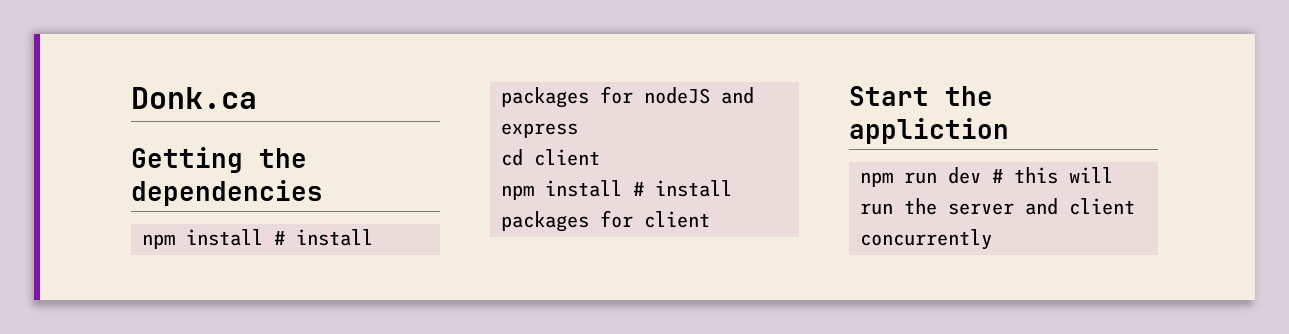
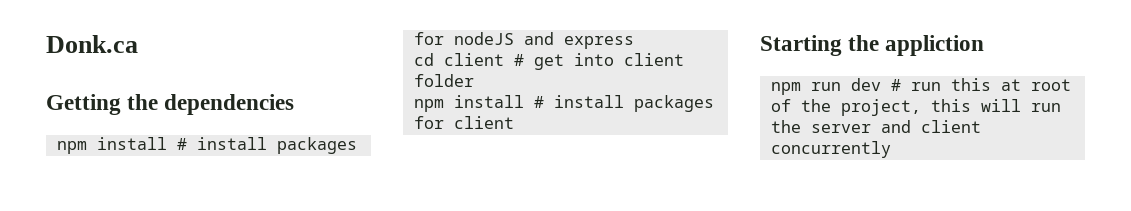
- cd client
+ cd client # get into client folder
- Start the appliction
+ Starting the appliction
- npm run dev # this will run the server and client concurrently
+ npm run dev # run this at root of the project, this will run the server and client concurrently

